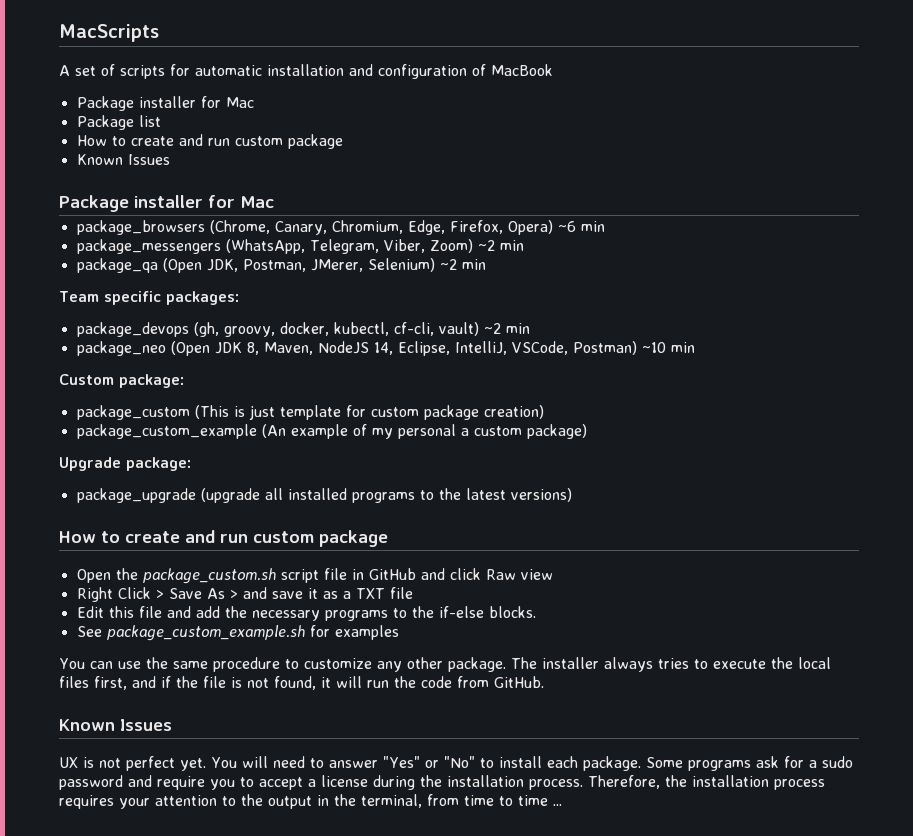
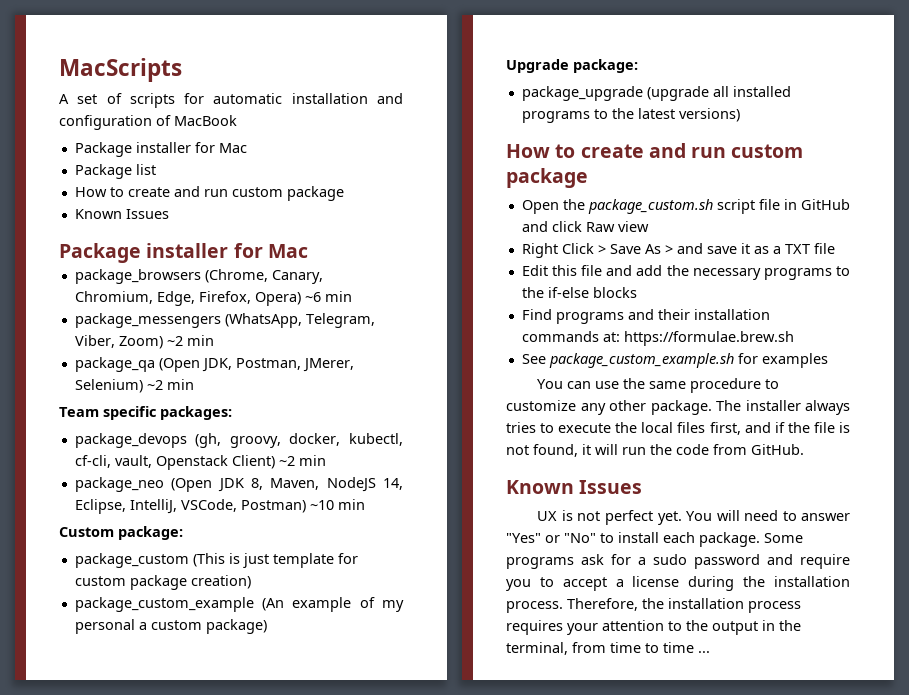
- package_devops (gh, groovy, docker, kubectl, cf-cli, vault) ~2 min
+ package_devops (gh, groovy, docker, kubectl, cf-cli, vault, Openstack Client) ~2 min
- Edit this file and add the necessary programs to the if-else blocks.
+ Edit this file and add the necessary programs to the if-else blocks
+ Find programs and their installation commands at: https://formulae.brew.sh

